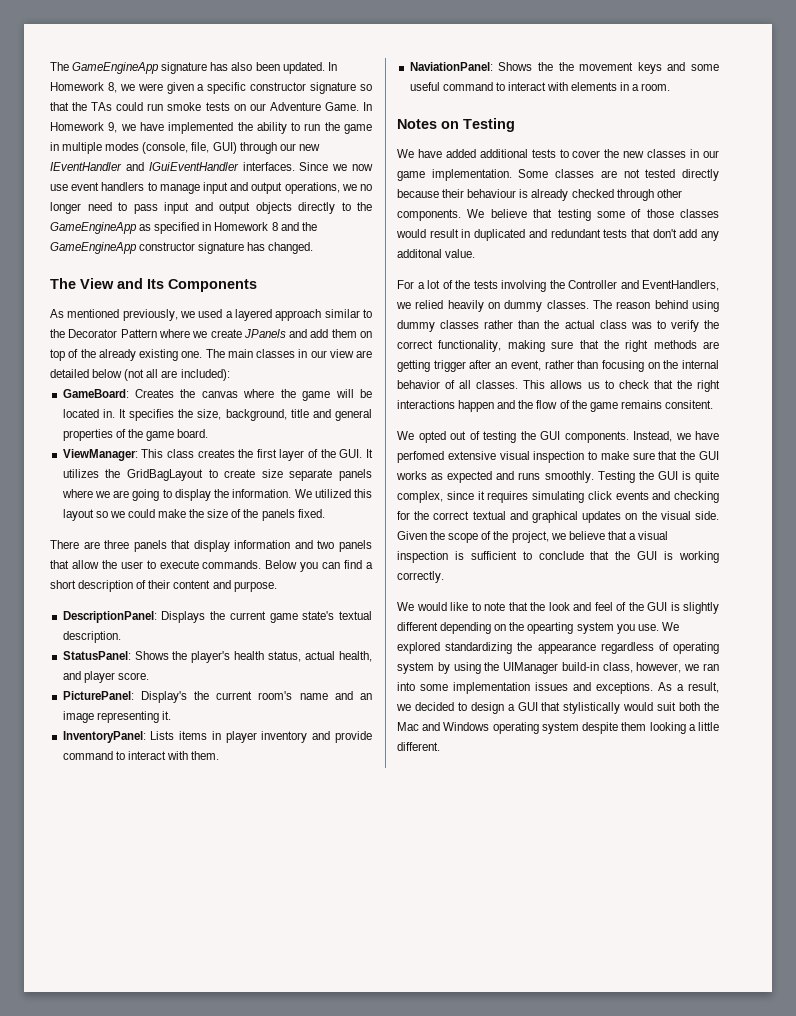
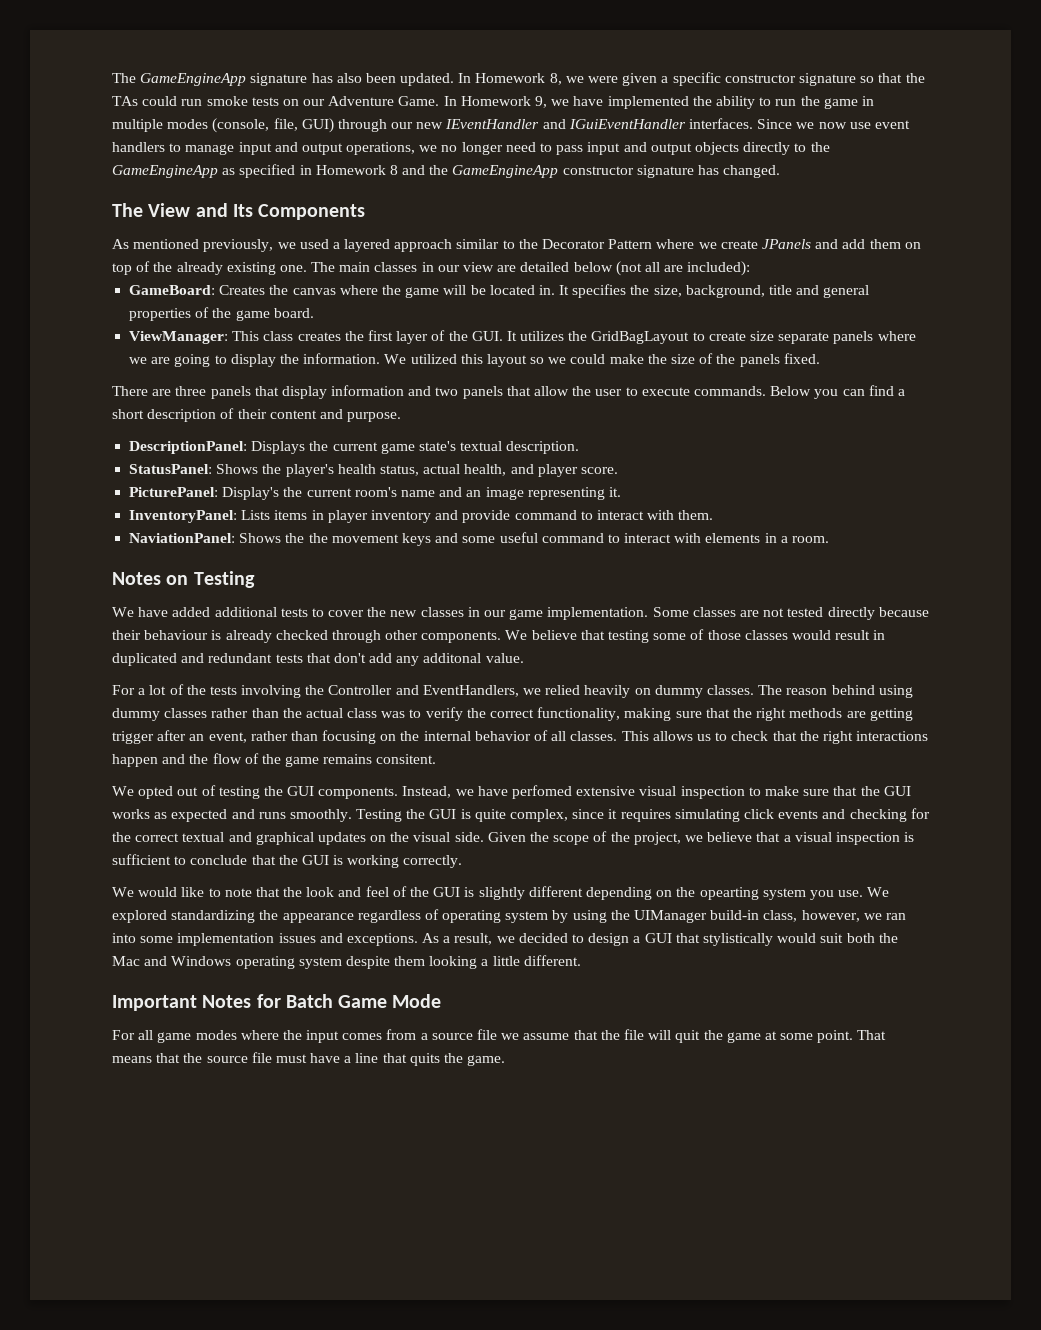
+ Important Notes for Batch Game Mode
+ For all game modes where the input comes from a source file we assume that the file will quit the game at some point. That means that the source file must have a line that quits the game.

